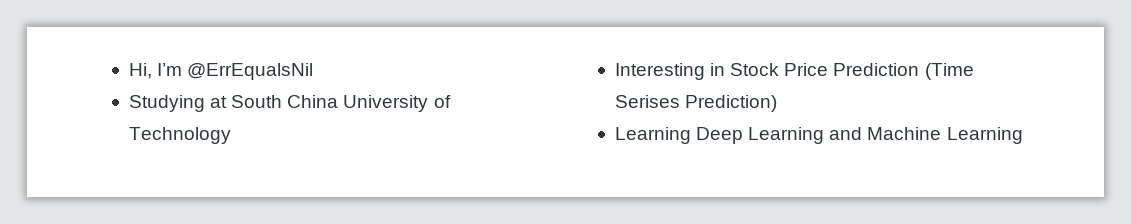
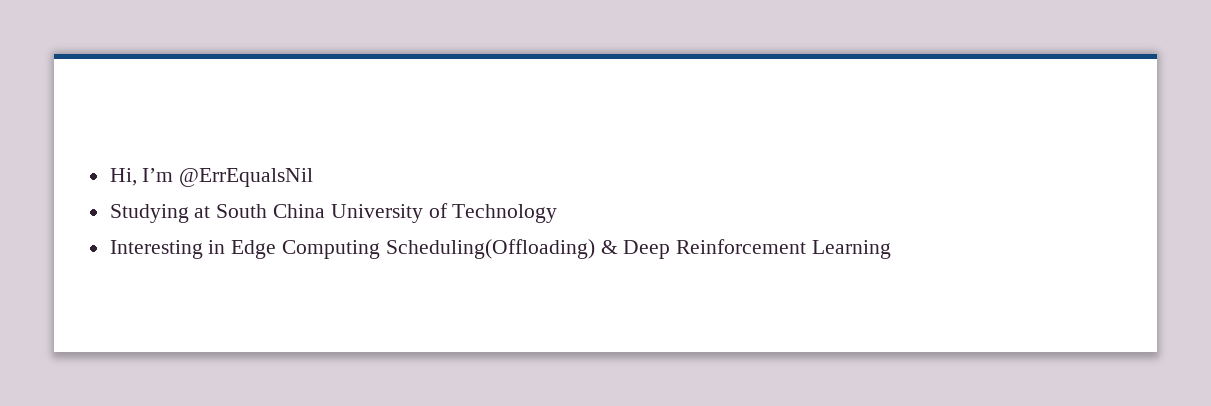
- Interesting in Stock Price Prediction (Time Serises Prediction)
- Learning Deep Learning and Machine Learning
+ Interesting in Edge Computing Scheduling(Offloading) & Deep Reinforcement Learning

